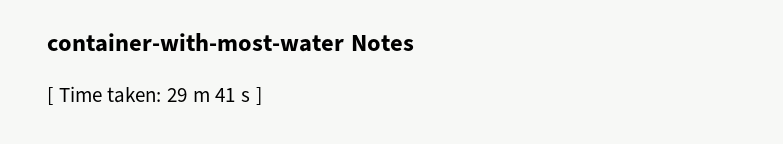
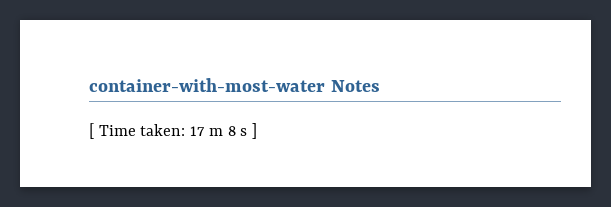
- [ Time taken: 29 m 41 s ]
+ [ Time taken: 17 m 8 s ]

